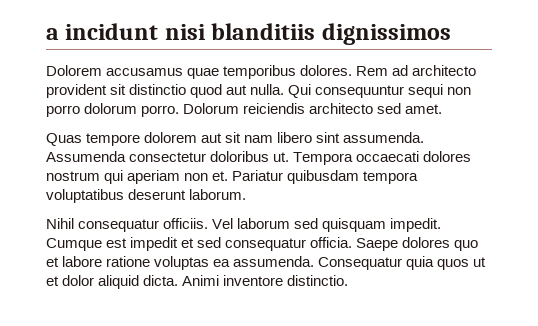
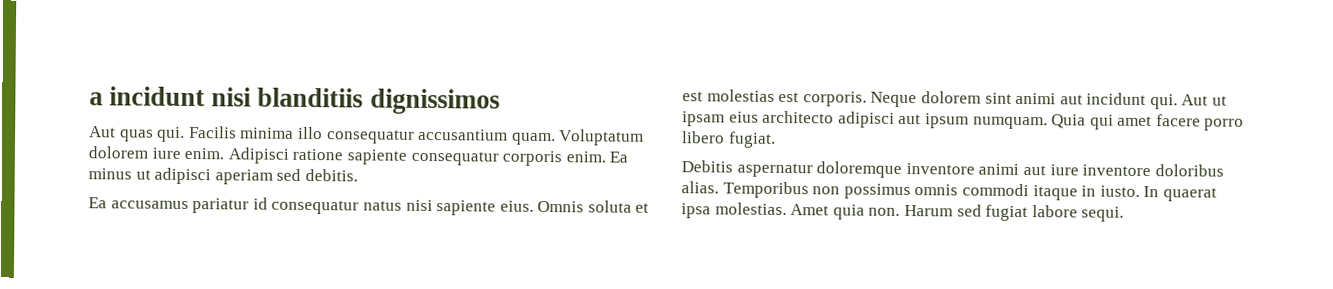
- Dolorem accusamus quae temporibus dolores. Rem ad architecto provident sit distinctio quod aut nulla. Qui consequuntur sequi non porro dolorum porro. Dolorum reiciendis architecto sed amet.
- Quas tempore dolorem aut sit nam libero sint assumenda. Assumenda consectetur doloribus ut. Tempora occaecati dolores nostrum qui aperiam non et. Pariatur quibusdam tempora voluptatibus deserunt laborum.
- Nihil consequatur officiis. Vel laborum sed quisquam impedit. Cumque est impedit et sed consequatur officia. Saepe dolores quo et labore ratione voluptas ea assumenda. Consequatur quia quos ut et dolor aliquid dicta. Animi inventore distinctio.
+ Aut quas qui. Facilis minima illo consequatur accusantium quam. Voluptatum dolorem iure enim. Adipisci ratione sapiente consequatur corporis enim. Ea minus ut adipisci aperiam sed debitis.
+ Ea accusamus pariatur id consequatur natus nisi sapiente eius. Omnis soluta et est molestias est corporis. Neque dolorem sint animi aut incidunt qui. Aut ut ipsam eius architecto adipisci aut ipsum numquam. Quia qui amet facere porro libero fugiat.
+ Debitis aspernatur doloremque inventore animi aut iure inventore doloribus alias. Temporibus non possimus omnis commodi itaque in iusto. In quaerat ipsa molestias. Amet quia non. Harum sed fugiat labore sequi.

